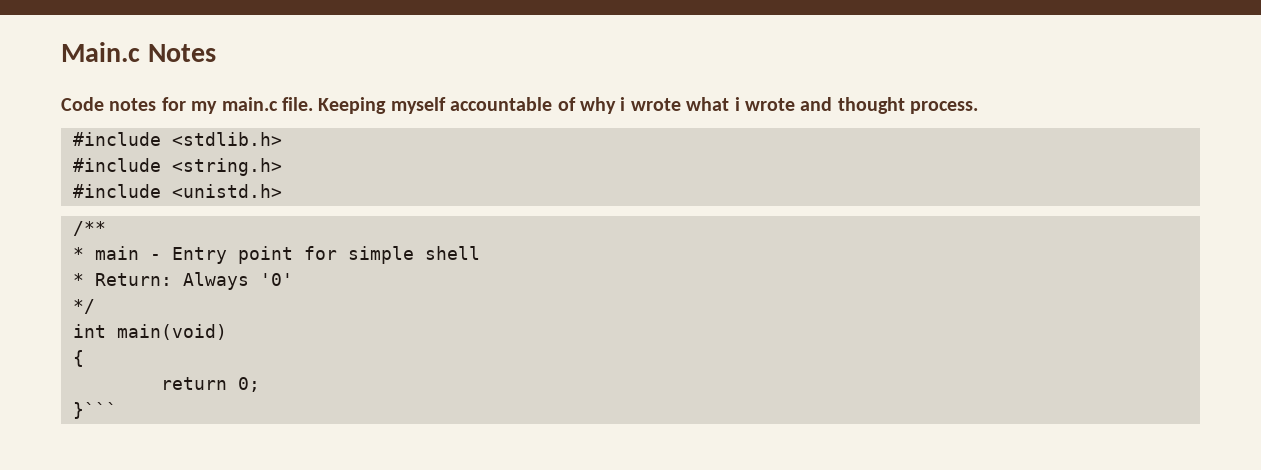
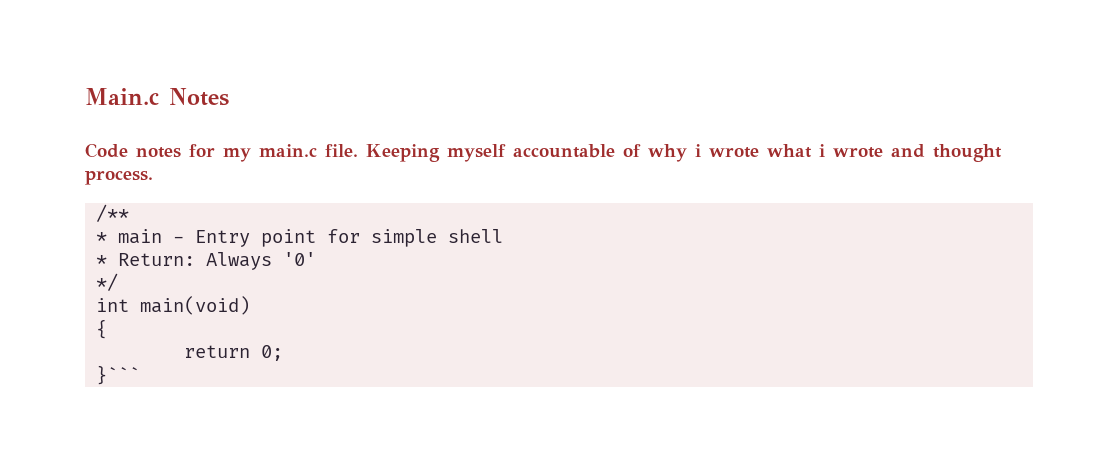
- #include <stdlib.h>
- #include <string.h>
- #include <unistd.h>

